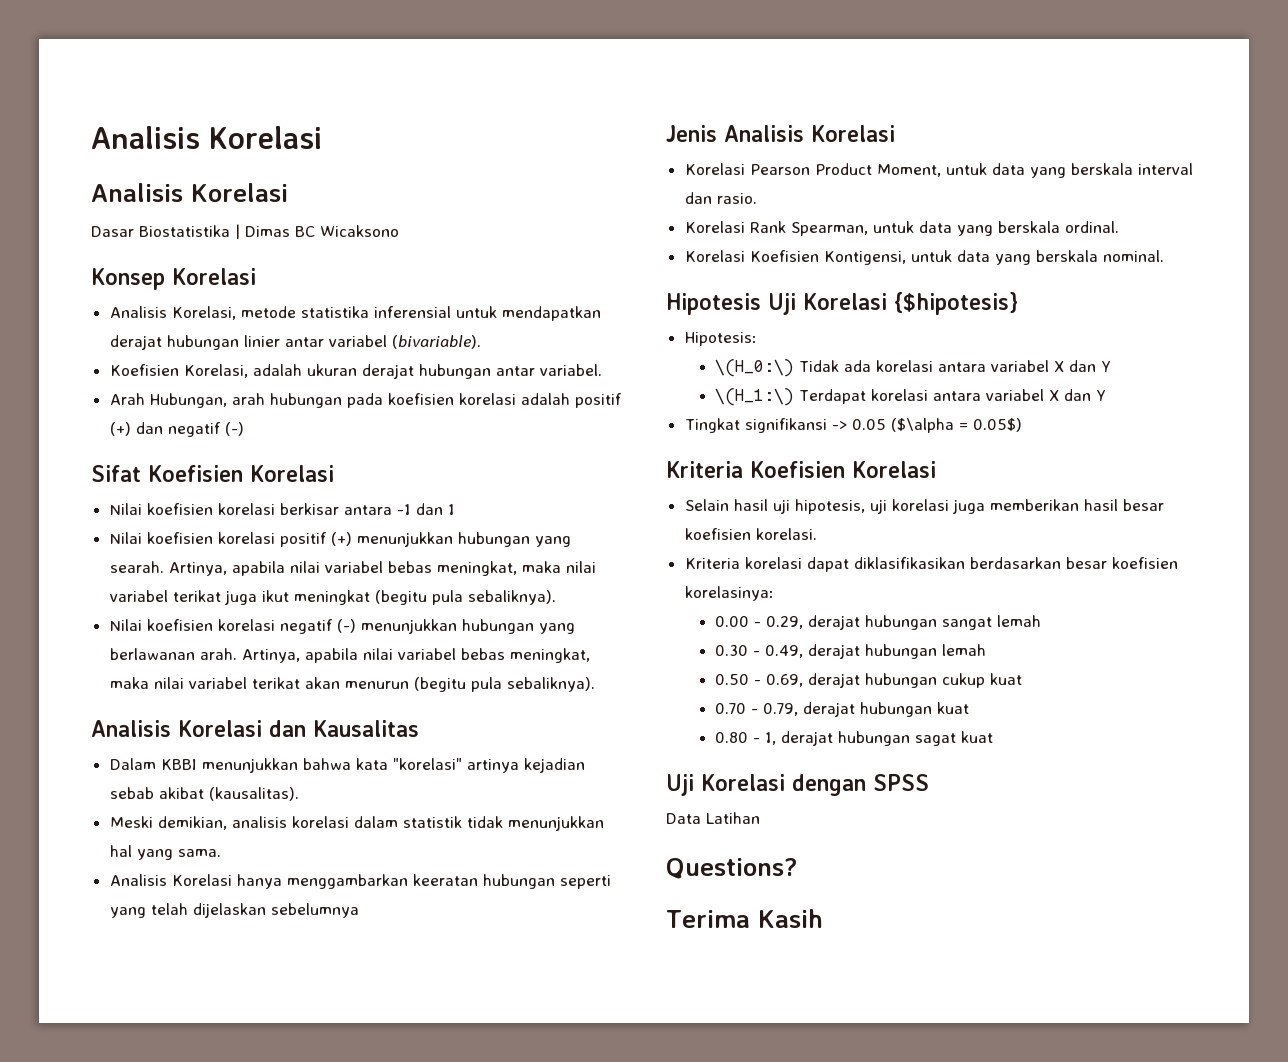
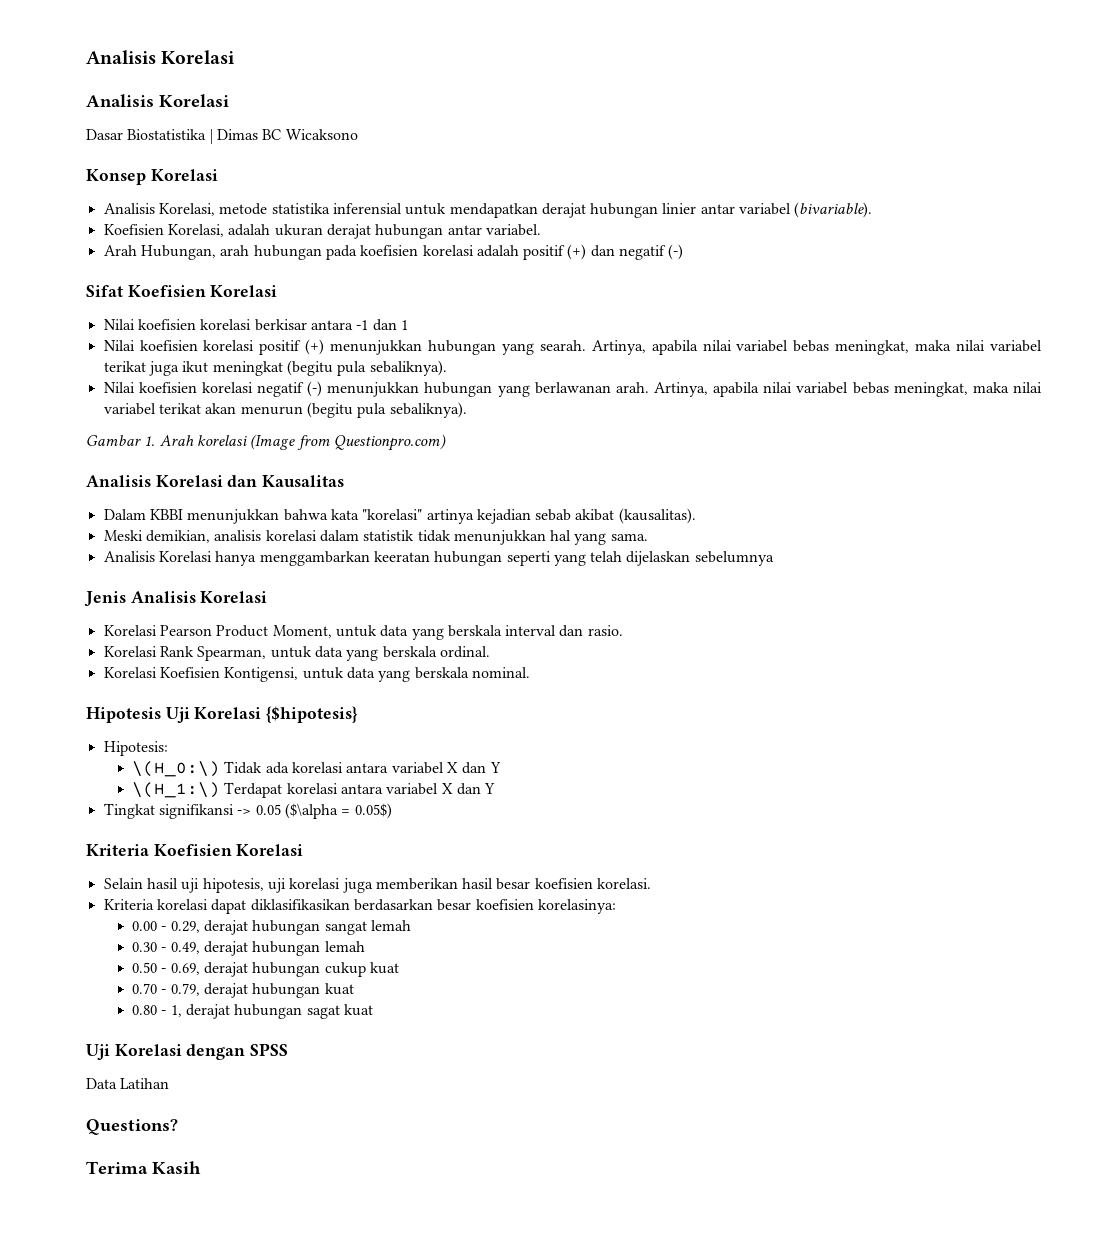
+ Gambar 1. Arah korelasi (Image from Questionpro.com)

